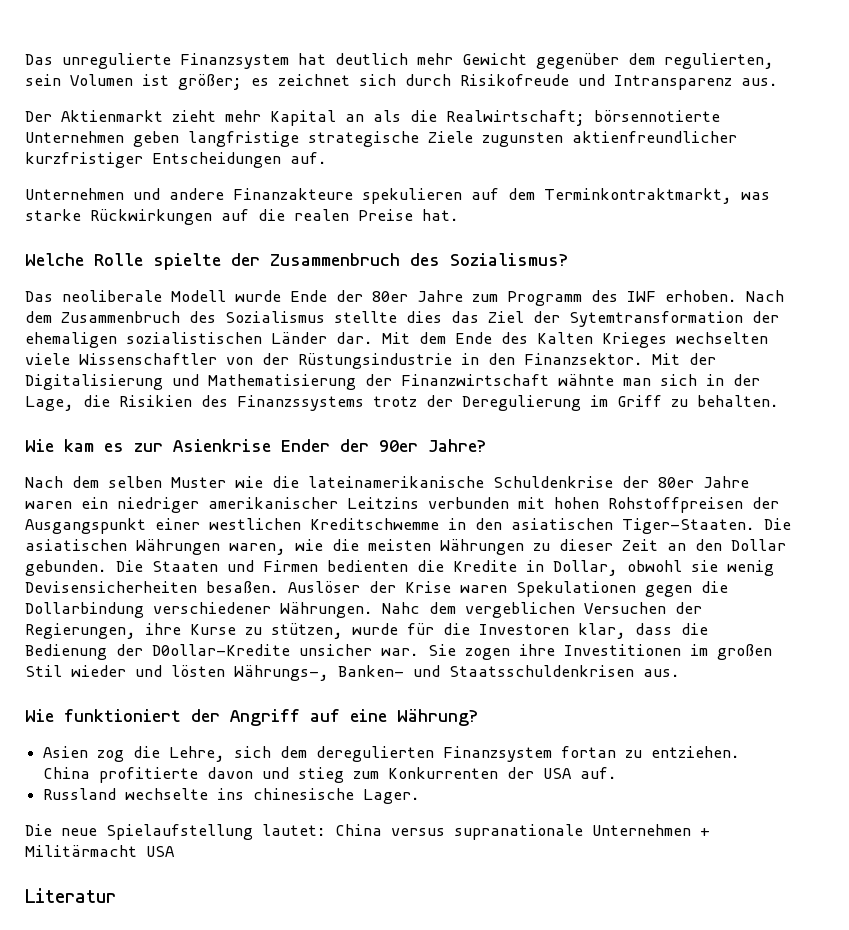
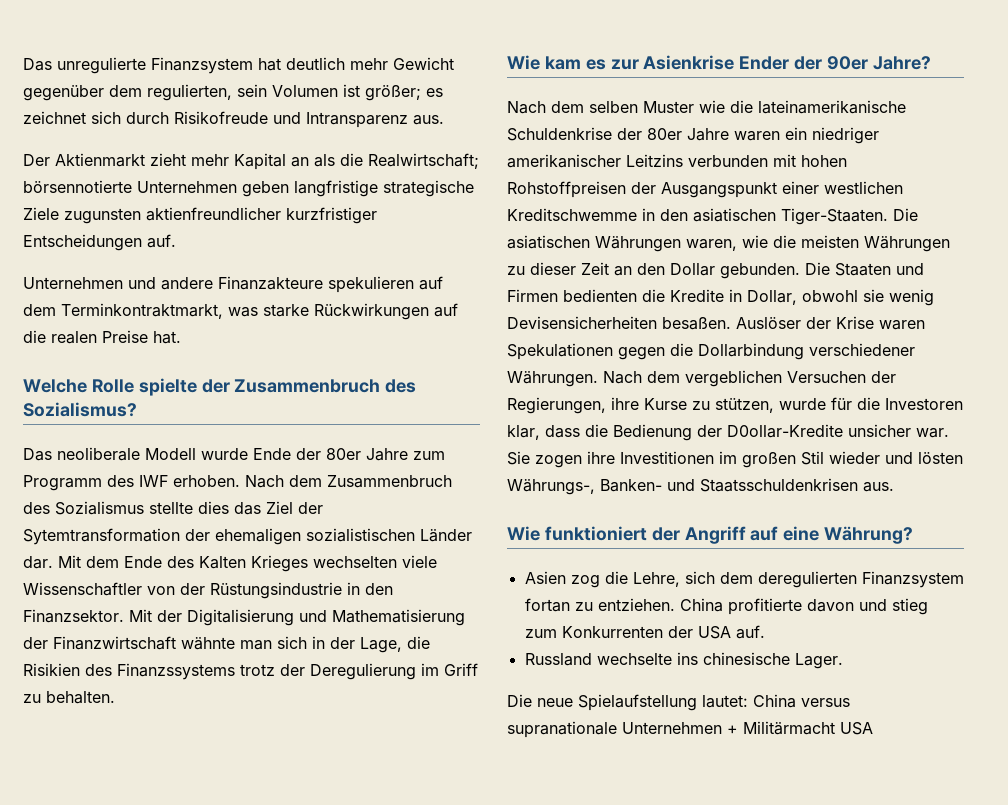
- Nahc dem vergeblichen Versuchen der Regierungen, ihre Kurse zu stützen, wurde für die Investoren klar, dass die Bedienung der D0ollar-Kredite unsicher war.
+ Nach dem vergeblichen Versuchen der Regierungen, ihre Kurse zu stützen, wurde für die Investoren klar, dass die Bedienung der D0ollar-Kredite unsicher war.
- Literatur

